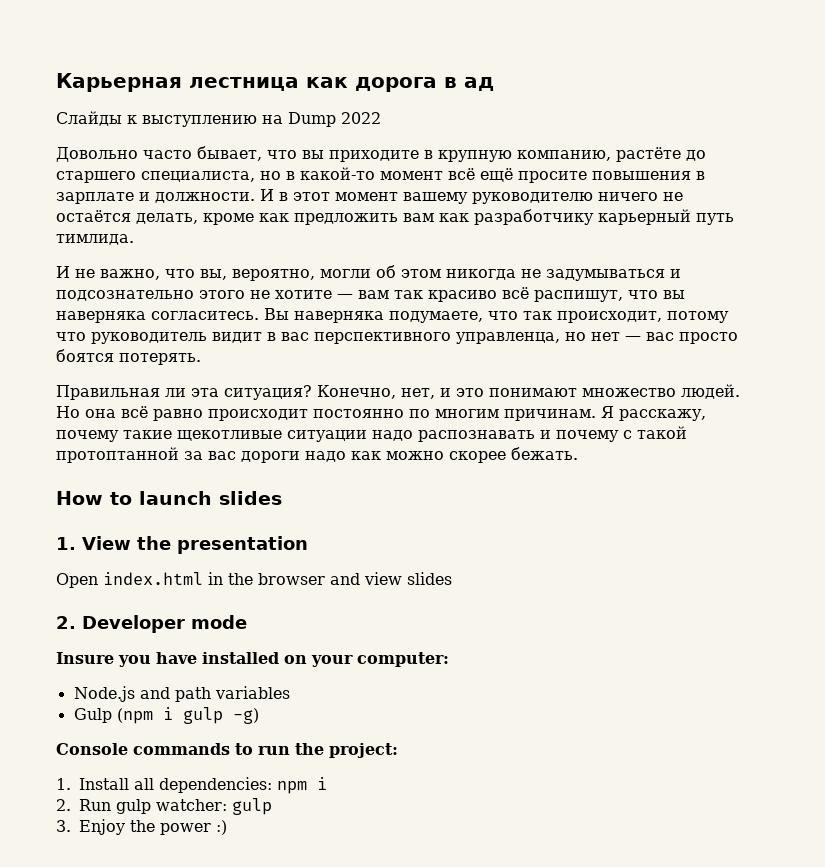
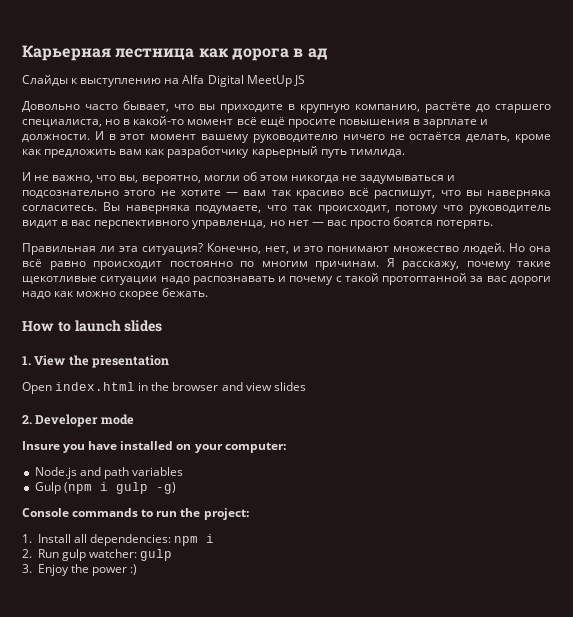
- Слайды к выступлению на Dump 2022
+ Слайды к выступлению на Alfa Digital MeetUp JS

